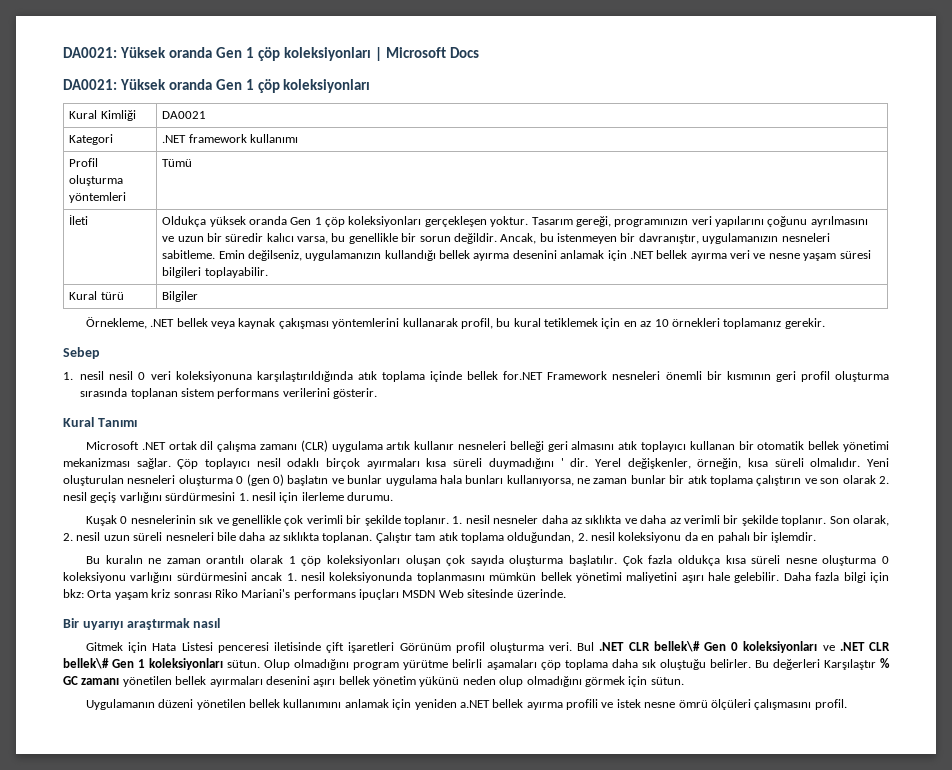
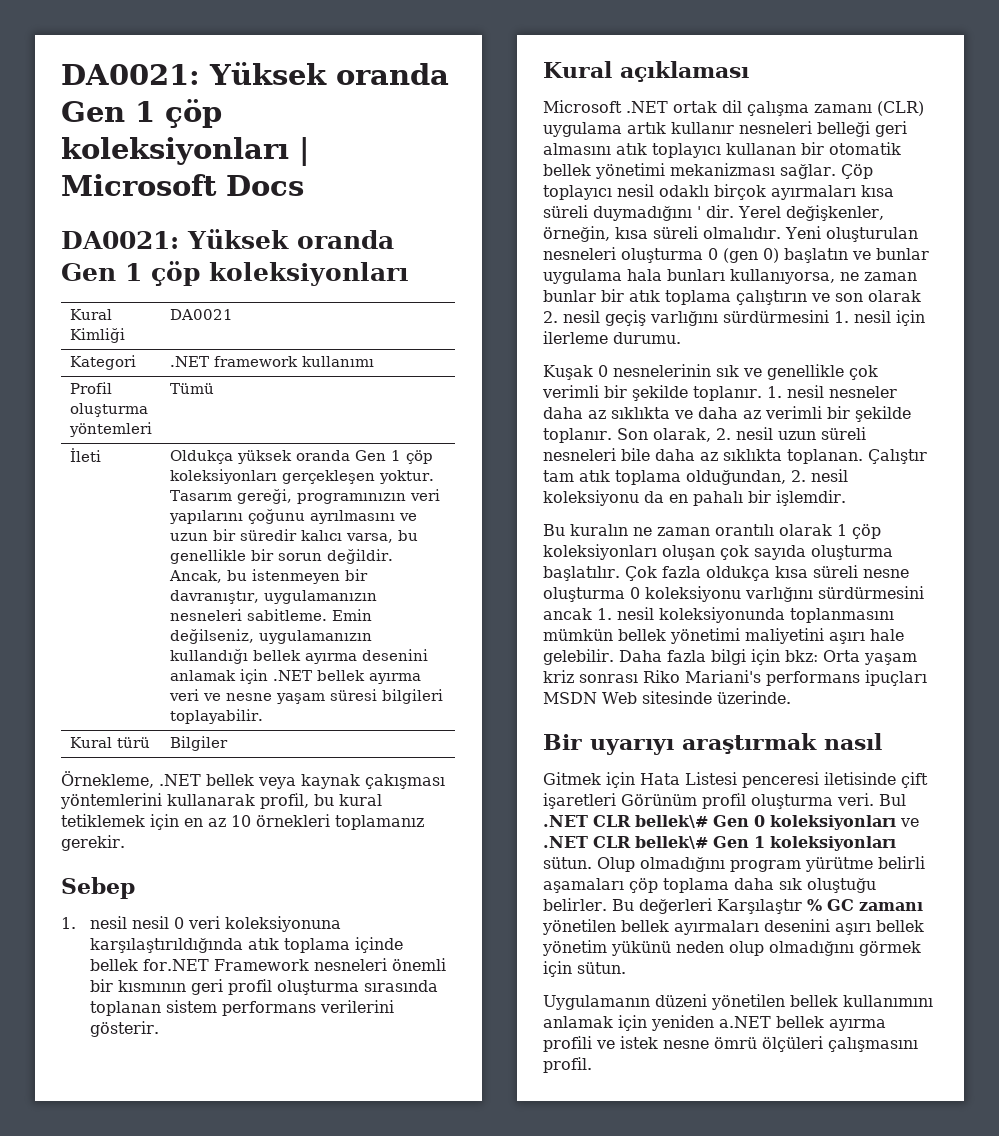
- Kural Tanımı
+ Kural açıklaması

